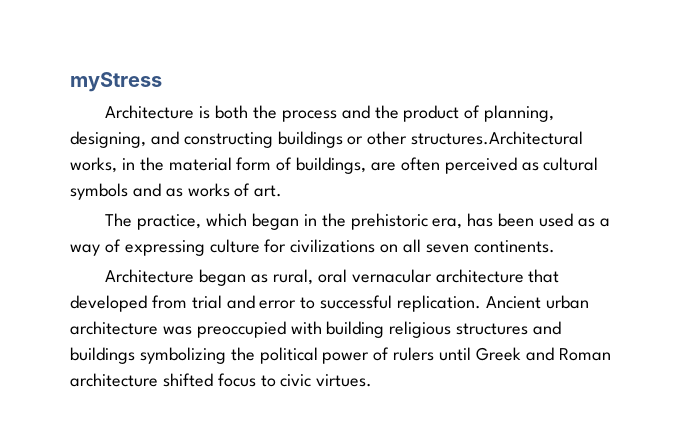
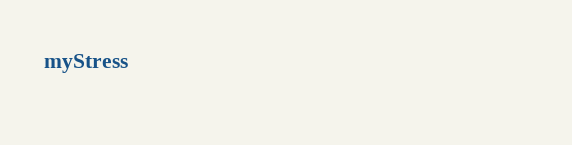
- Architecture is both the process and the product of planning, designing, and constructing buildings or other structures.Architectural works, in the material form of buildings, are often perceived as cultural symbols and as works of art.
- The practice, which began in the prehistoric era, has been used as a way of expressing culture for civilizations on all seven continents.
- Architecture began as rural, oral vernacular architecture that developed from trial and error to successful replication. Ancient urban architecture was preoccupied with building religious structures and buildings symbolizing the political power of rulers until Greek and Roman architecture shifted focus to civic virtues.

